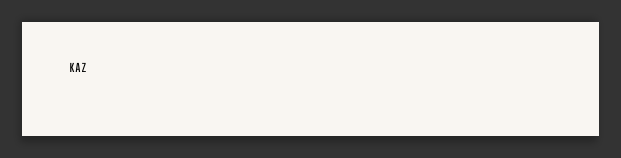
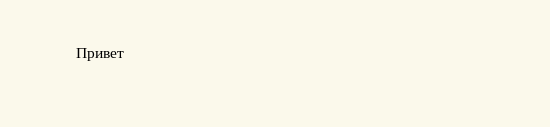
- KAZ
+ Привет

